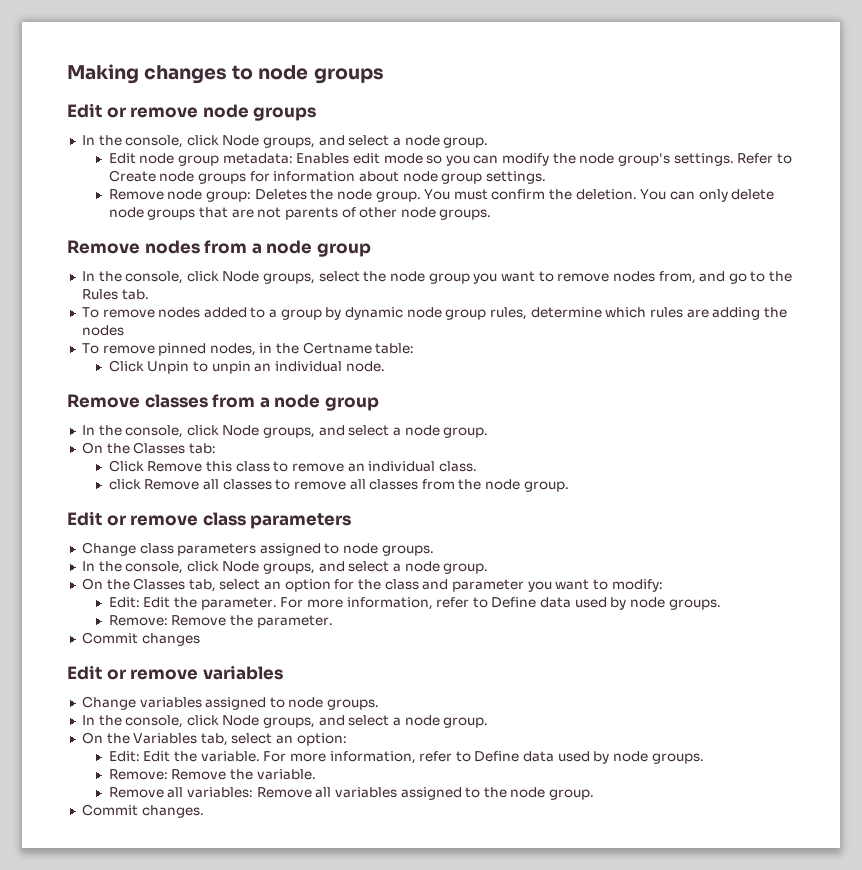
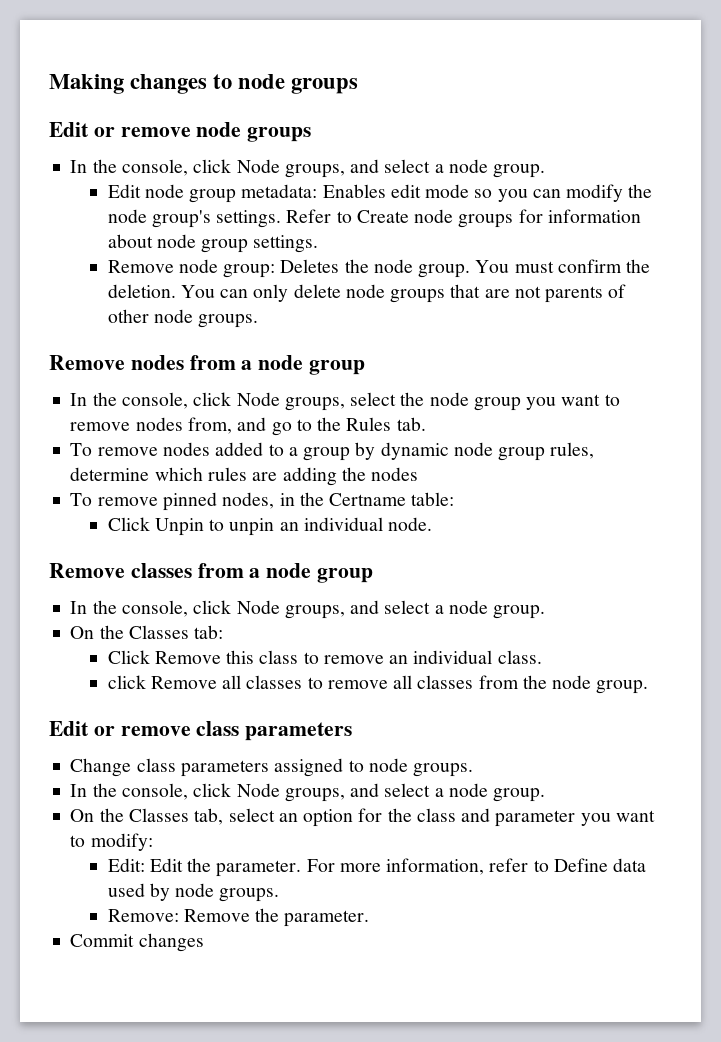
- Edit or remove variables
- Change variables assigned to node groups.
- In the console, click Node groups, and select a node group.
- On the Variables tab, select an option:
- Edit: Edit the variable. For more information, refer to Define data used by node groups.
- Remove: Remove the variable.
- Remove all variables: Remove all variables assigned to the node group.
- Commit changes.

